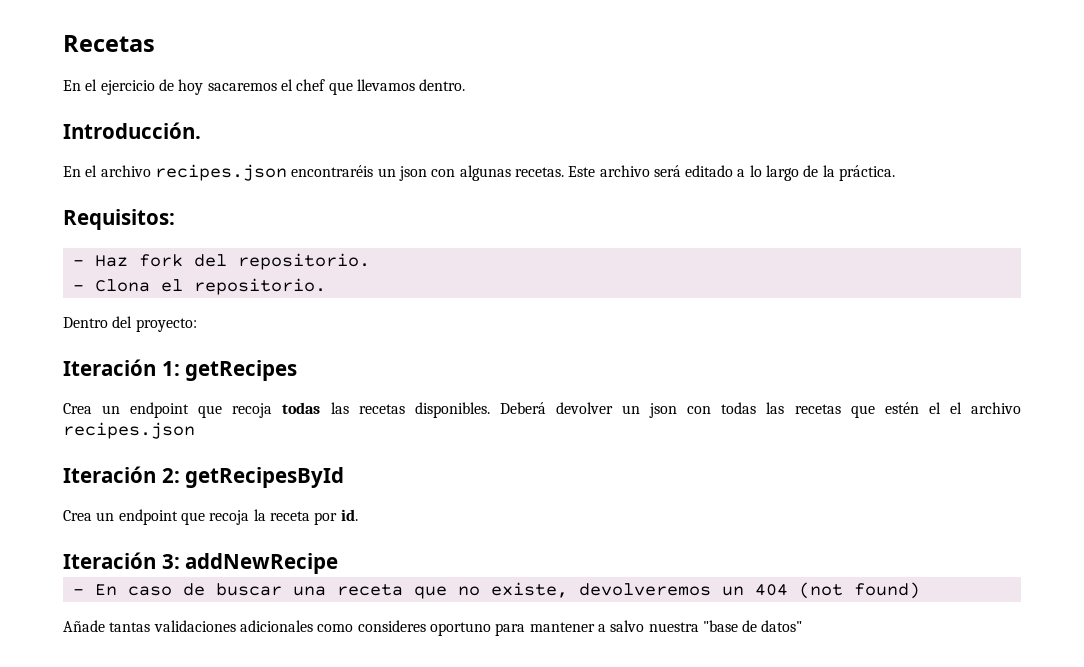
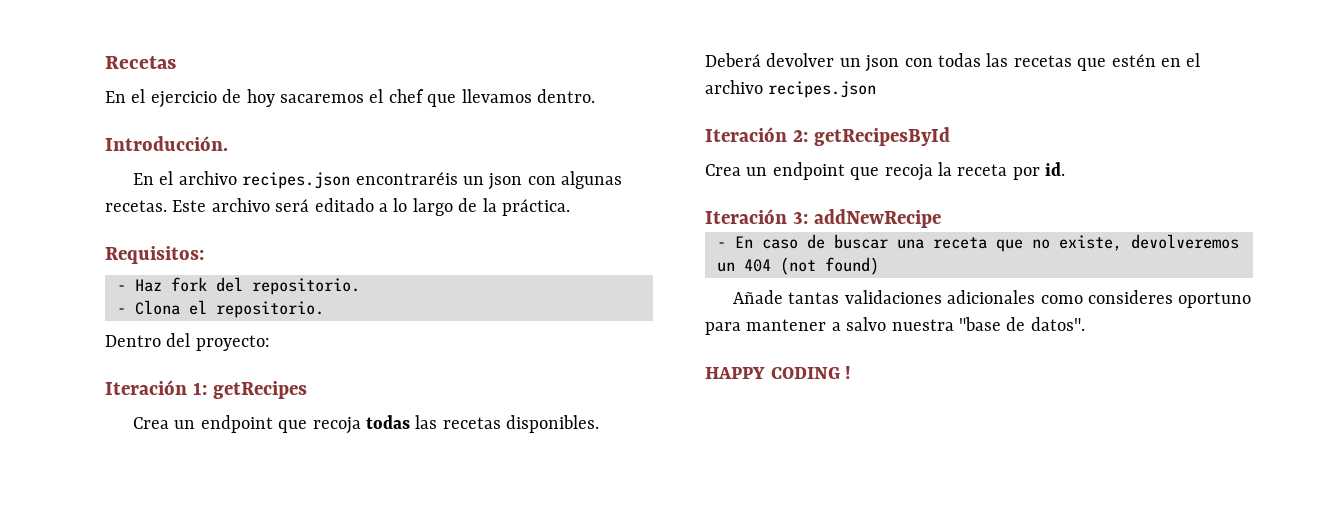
- Deberá devolver un json con todas las recetas que estén el el archivo recipes.json
+ Deberá devolver un json con todas las recetas que estén en el archivo recipes.json
- Añade tantas validaciones adicionales como consideres oportuno para mantener a salvo nuestra "base de datos"
+ Añade tantas validaciones adicionales como consideres oportuno para mantener a salvo nuestra "base de datos".
+ HAPPY CODING !

